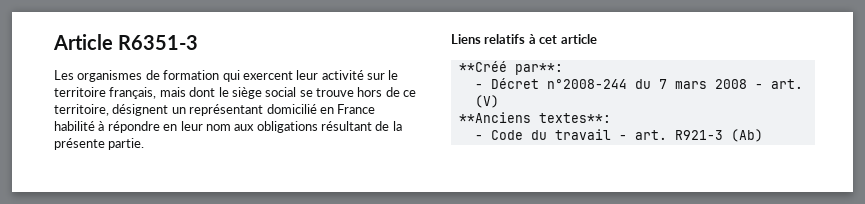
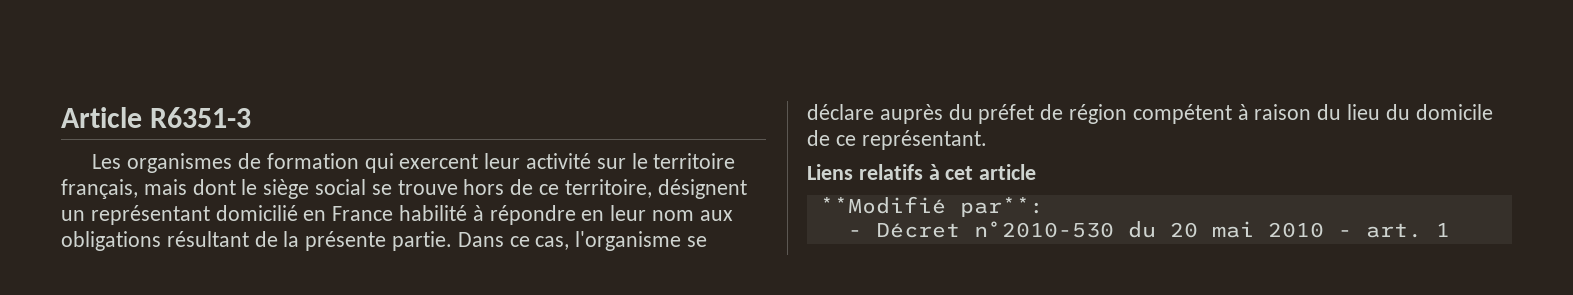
+ Dans ce cas, l'organisme se déclare auprès du préfet de région compétent à raison du lieu du domicile de ce représentant.
- **Créé par**:
+ **Modifié par**:
- - Décret n°2008-244 du 7 mars 2008 - art. (V)
- **Anciens textes**:
- - Code du travail - art. R921-3 (Ab)
+ - Décret n°2010-530 du 20 mai 2010 - art. 1

